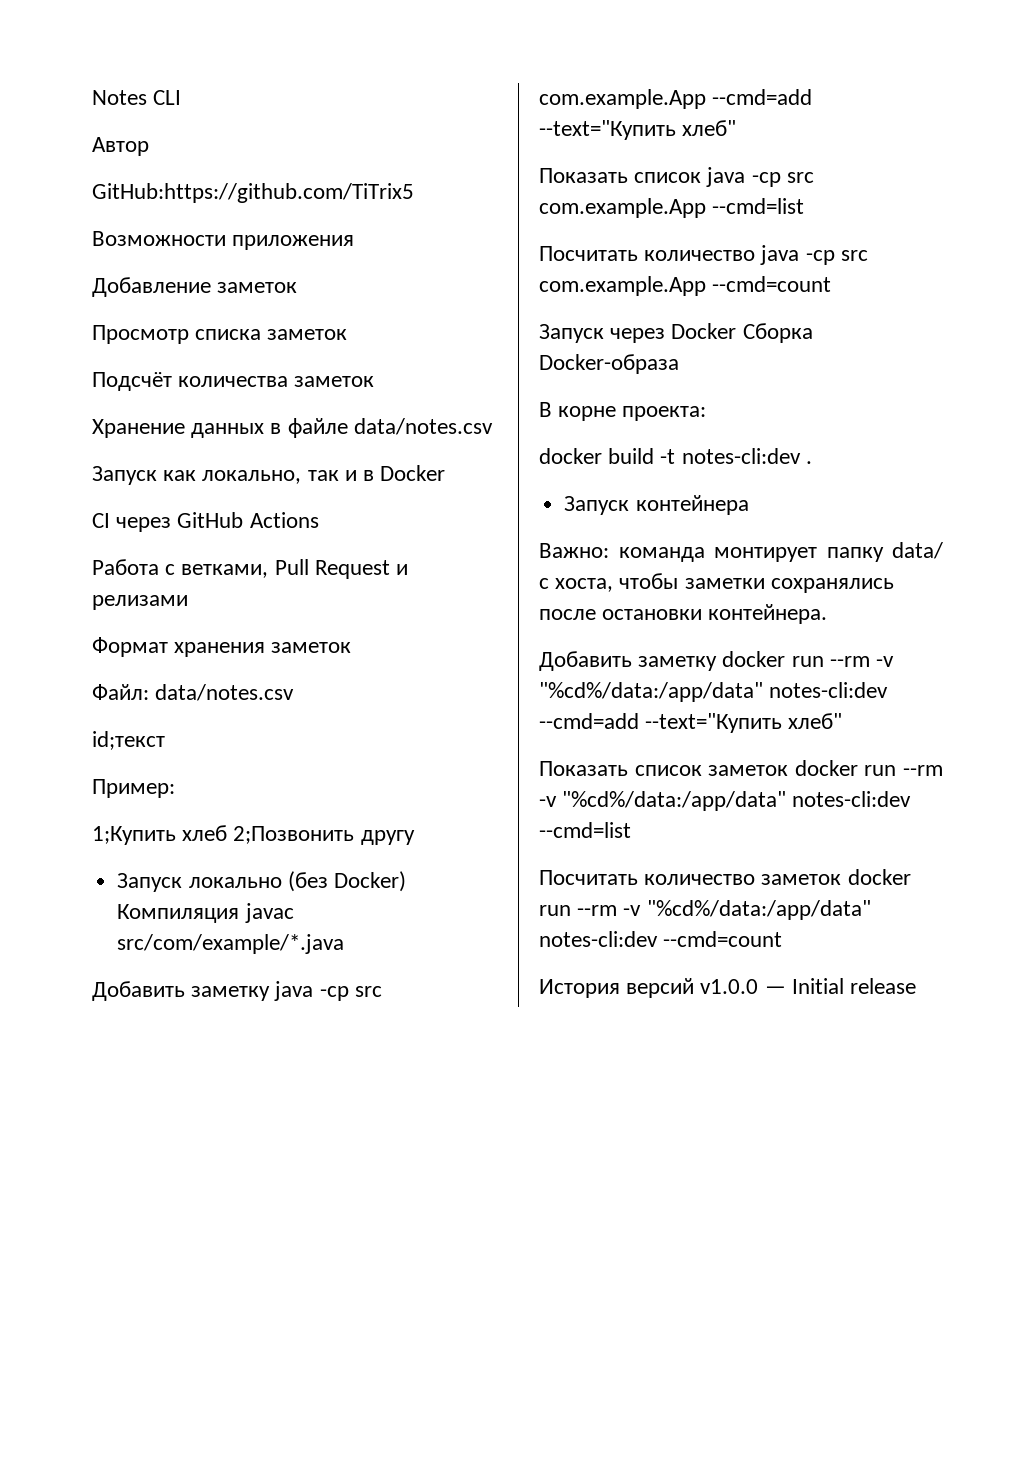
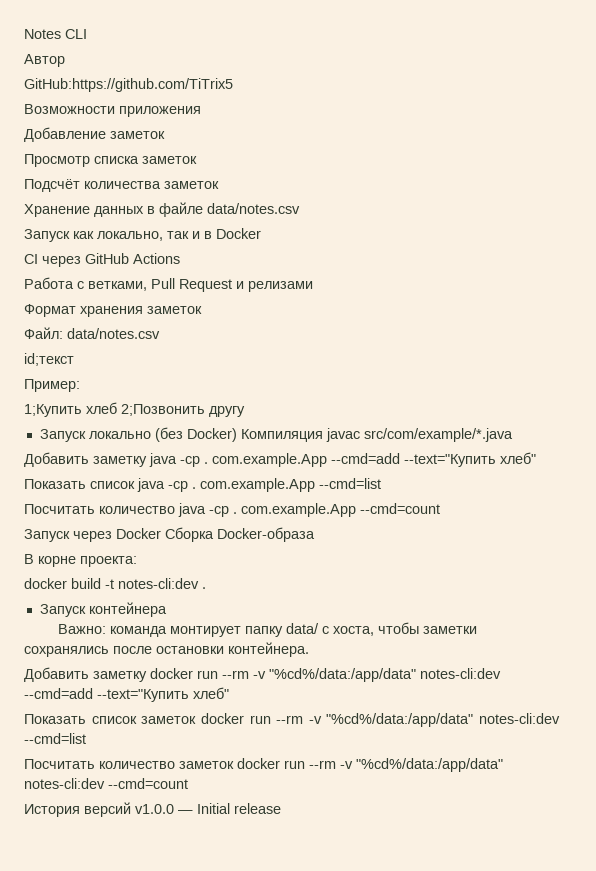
- Добавить заметку java -cp src com.example.App --cmd=add --text="Купить хлеб"
+ Добавить заметку java -cp . com.example.App --cmd=add --text="Купить хлеб"
- Показать список java -cp src com.example.App --cmd=list
+ Показать список java -cp . com.example.App --cmd=list
- Посчитать количество java -cp src com.example.App --cmd=count
+ Посчитать количество java -cp . com.example.App --cmd=count

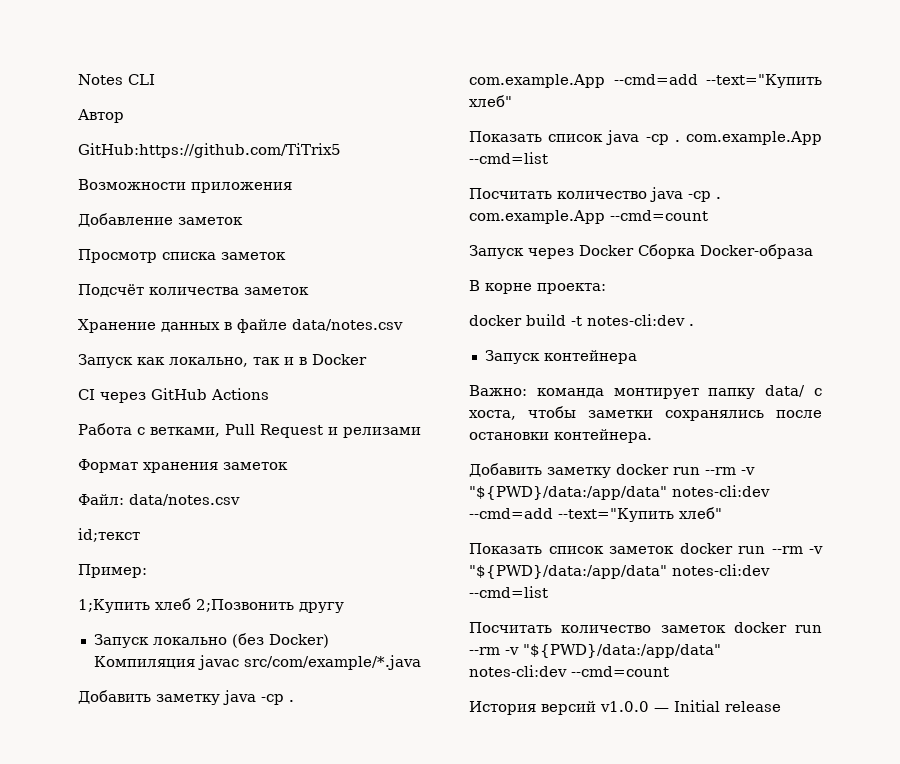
- Добавить заметку docker run --rm -v "%cd%/data:/app/data" notes-cli:dev --cmd=add --text="Купить хлеб"
+ Добавить заметку docker run --rm -v "${PWD}/data:/app/data" notes-cli:dev --cmd=add --text="Купить хлеб"
- Показать список заметок docker run --rm -v "%cd%/data:/app/data" notes-cli:dev --cmd=list
+ Показать список заметок docker run --rm -v "${PWD}/data:/app/data" notes-cli:dev --cmd=list
- Посчитать количество заметок docker run --rm -v "%cd%/data:/app/data" notes-cli:dev --cmd=count
+ Посчитать количество заметок docker run --rm -v "${PWD}/data:/app/data" notes-cli:dev --cmd=count

